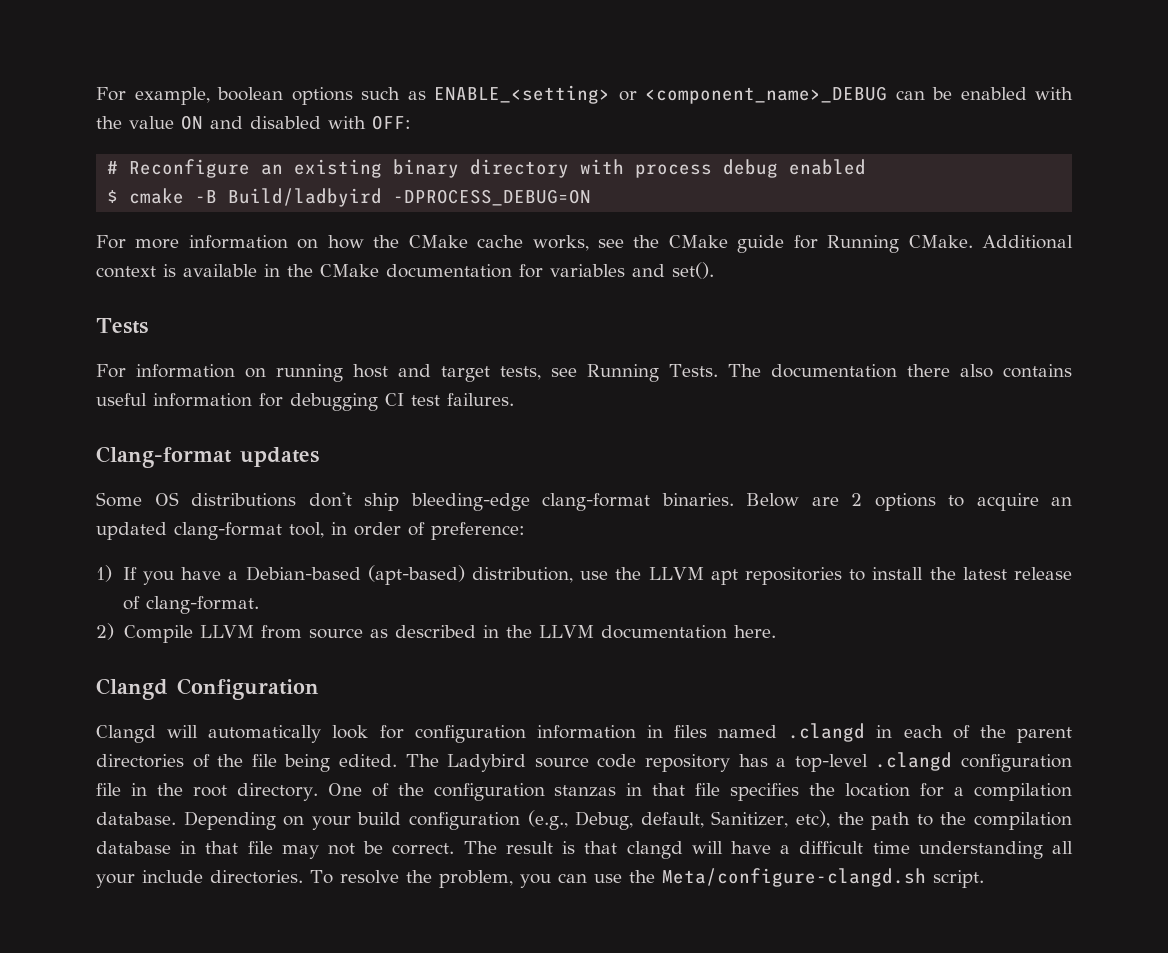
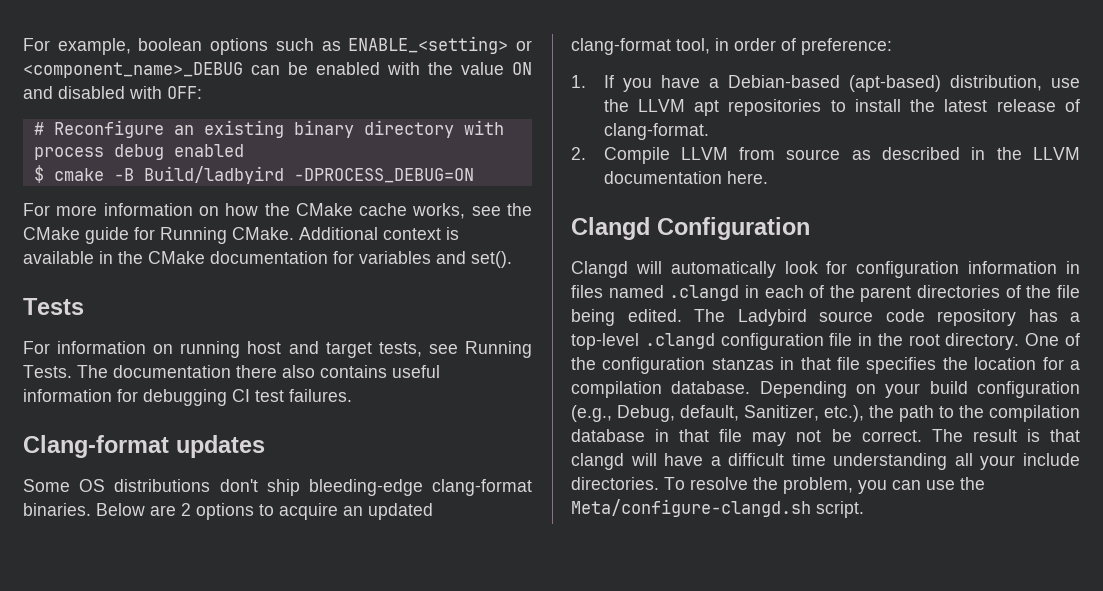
- 1) If you have a Debian-based (apt-based) distribution, use the LLVM apt repositories to install the latest release of clang-format.
+ 1. If you have a Debian-based (apt-based) distribution, use the LLVM apt repositories to install the latest release of clang-format.
- 2) Compile LLVM from source as described in the LLVM documentation here.
+ 2. Compile LLVM from source as described in the LLVM documentation here.
- Depending on your build configuration (e.g., Debug, default, Sanitizer, etc), the path to the compilation database in that file may not be correct.
+ Depending on your build configuration (e.g., Debug, default, Sanitizer, etc.), the path to the compilation database in that file may not be correct.

